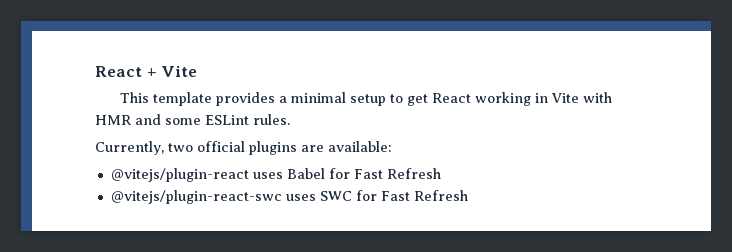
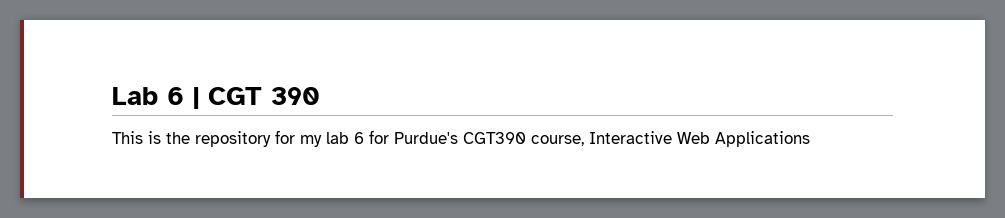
- React + Vite
- This template provides a minimal setup to get React working in Vite with HMR and some ESLint rules.
- Currently, two official plugins are available:
- @vitejs/plugin-react uses Babel for Fast Refresh
- @vitejs/plugin-react-swc uses SWC for Fast Refresh
+ Lab 6 | CGT 390
+ This is the repository for my lab 6 for Purdue's CGT390 course, Interactive Web Applications

